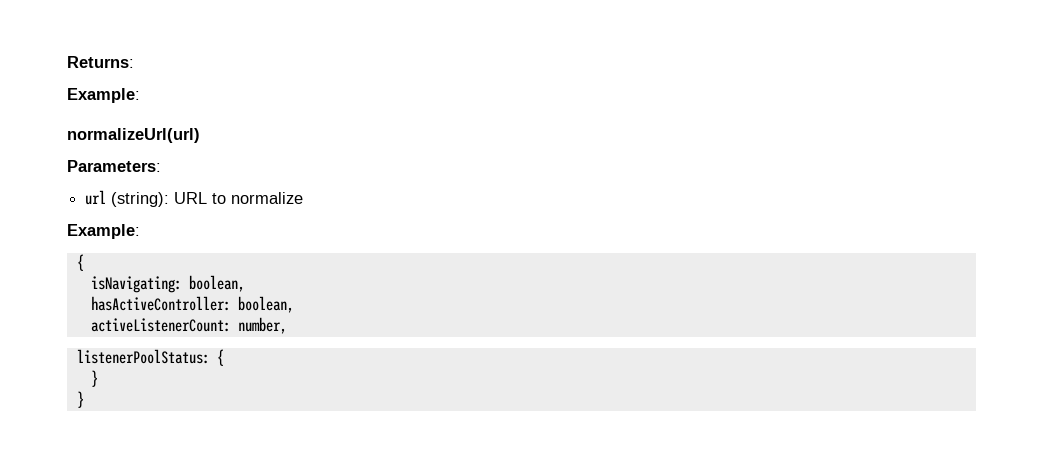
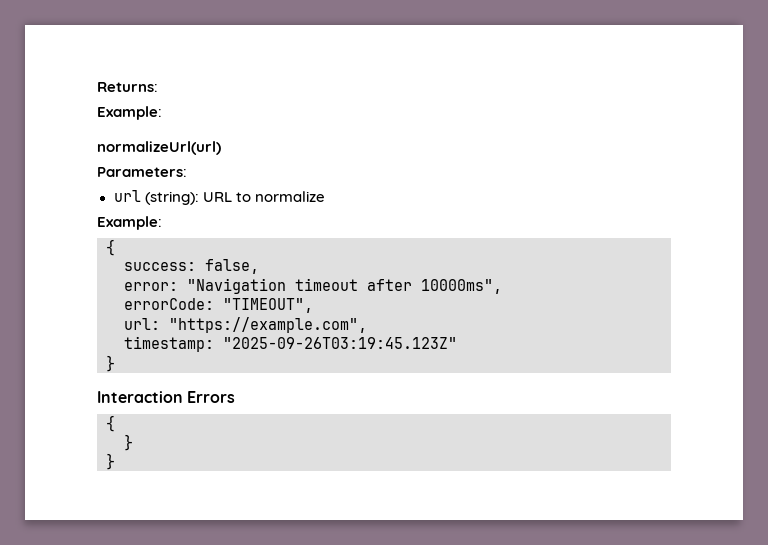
- isNavigating: boolean,
- hasActiveController: boolean,
- activeListenerCount: number,
- listenerPoolStatus: {
+ success: false,
+ error: "Navigation timeout after 10000ms",
+ errorCode: "TIMEOUT",
+ url: "https://example.com",
+ timestamp: "2025-09-26T03:19:45.123Z"
+ }
+ Interaction Errors
+ {

